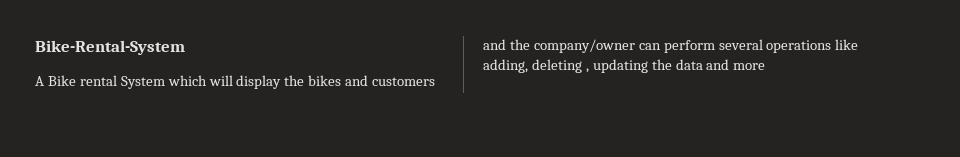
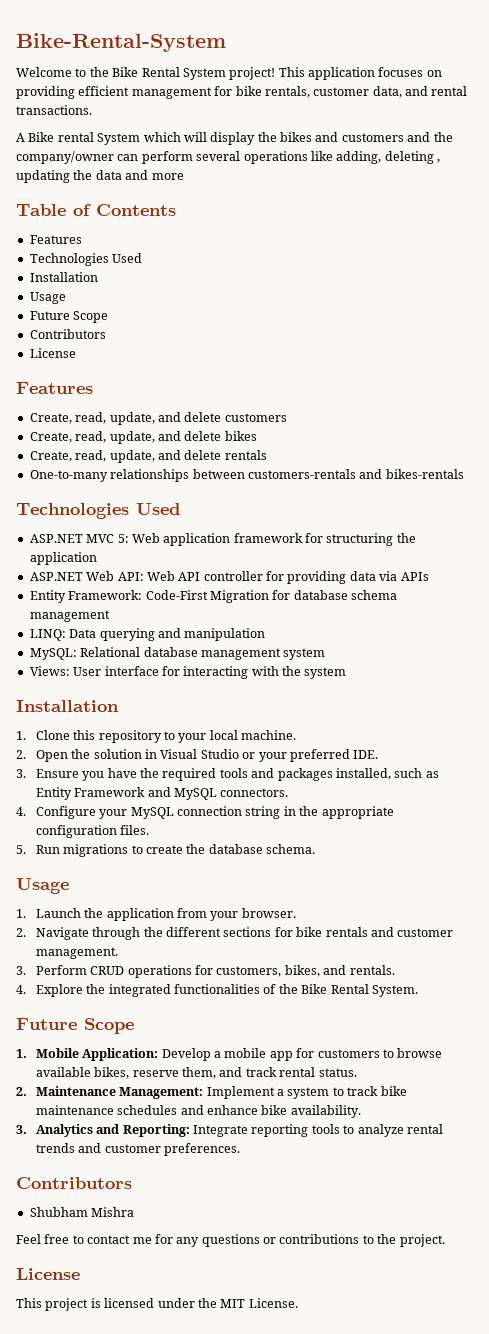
+ Welcome to the Bike Rental System project! This application focuses on providing efficient management for bike rentals, customer data, and rental transactions.
+ Table of Contents
+ Features
+ Technologies Used
+ Installation
+ Usage
+ Future Scope
+ Contributors
+ License
+ Features
+ Create, read, update, and delete customers
+ Create, read, update, and delete bikes
+ Create, read, update, and delete rentals
+ One-to-many relationships between customers-rentals and bikes-rentals
+ Technologies Used
+ ASP.NET MVC 5: Web application framework for structuring the application
+ ASP.NET Web API: Web API controller for providing data via APIs
+ Entity Framework: Code-First Migration for database schema management
+ LINQ: Data querying and manipulation
+ MySQL: Relational database management system
+ Views: User interface for interacting with the system
+ Installation
+ 1. Clone this repository to your local machine.
+ 2. Open the solution in Visual Studio or your preferred IDE.
+ 3. Ensure you have the required tools and packages installed, such as Entity Framework and MySQL connectors.
+ 4. Configure your MySQL connection string in the appropriate configuration files.
+ 5. Run migrations to create the database schema.
+ Usage
+ 1. Launch the application from your browser.
+ 2. Navigate through the different sections for bike rentals and customer management.
+ 3. Perform CRUD operations for customers, bikes, and rentals.
+ 4. Explore the integrated functionalities of the Bike Rental System.
+ Future Scope
+ 1. Mobile Application: Develop a mobile app for customers to browse available bikes, reserve them, and track rental status.
+ 2. Maintenance Management: Implement a system to track bike maintenance schedules and enhance bike availability.
+ 3. Analytics and Reporting: Integrate reporting tools to analyze rental trends and customer preferences.
+ Contributors
+ Shubham Mishra
+ Feel free to contact me for any questions or contributions to the project.
+ License
+ This project is licensed under the MIT License.

